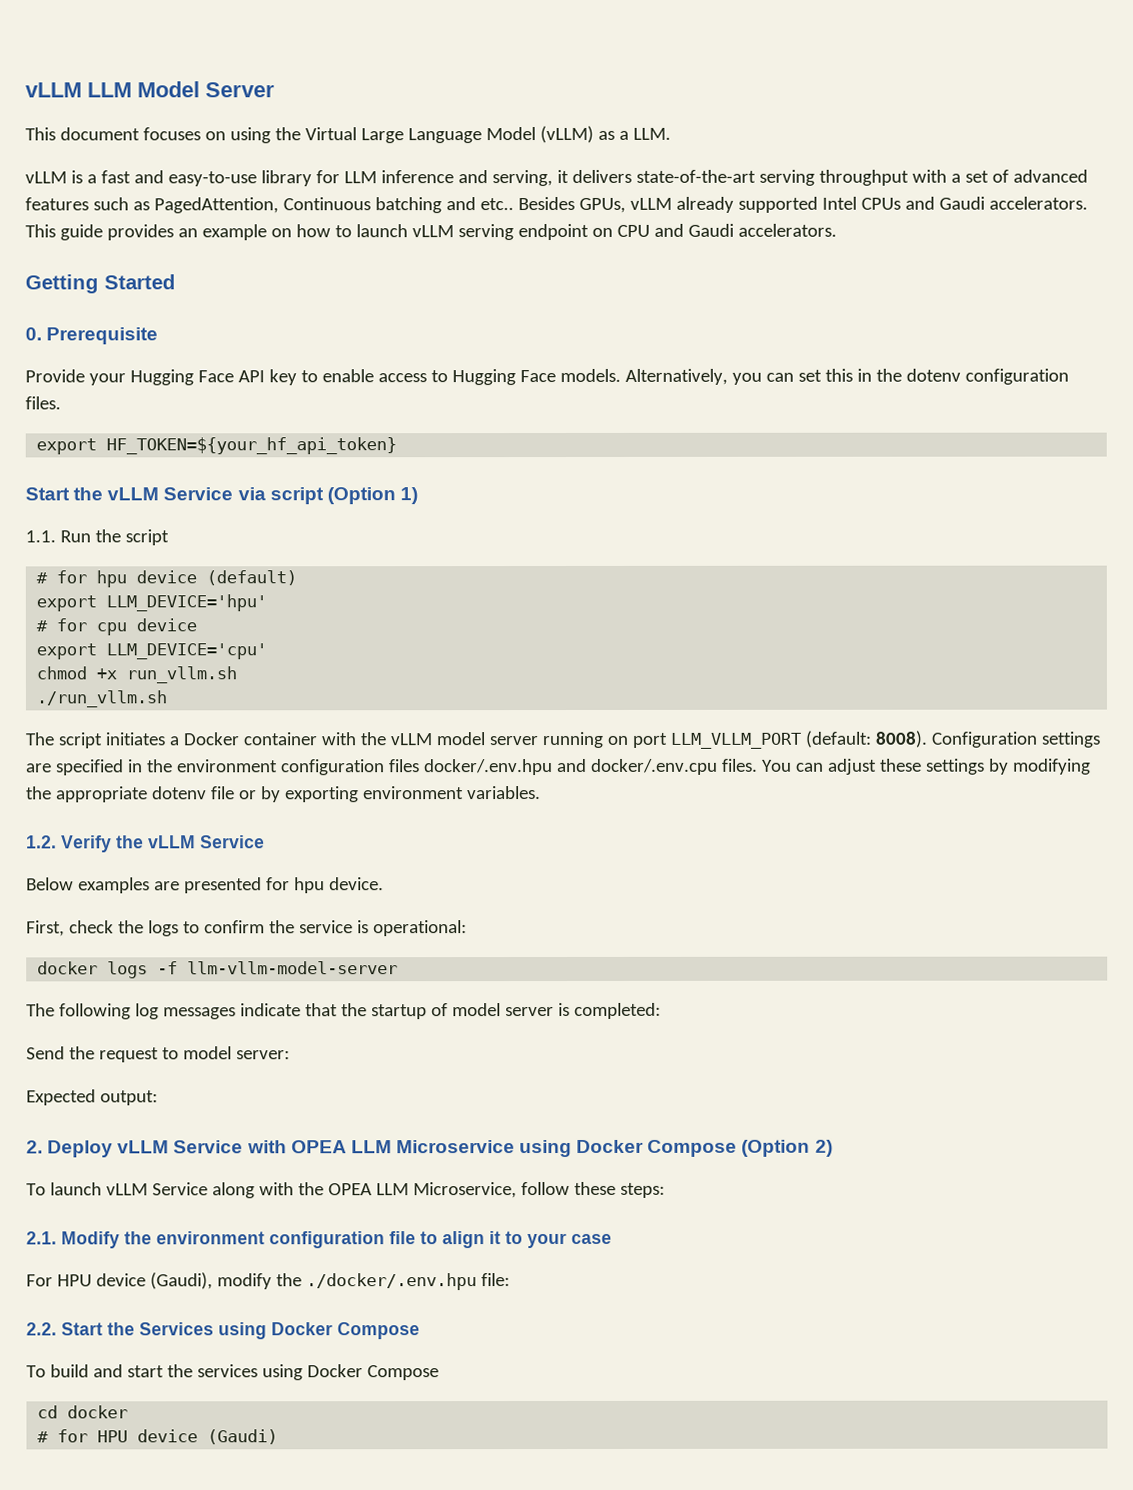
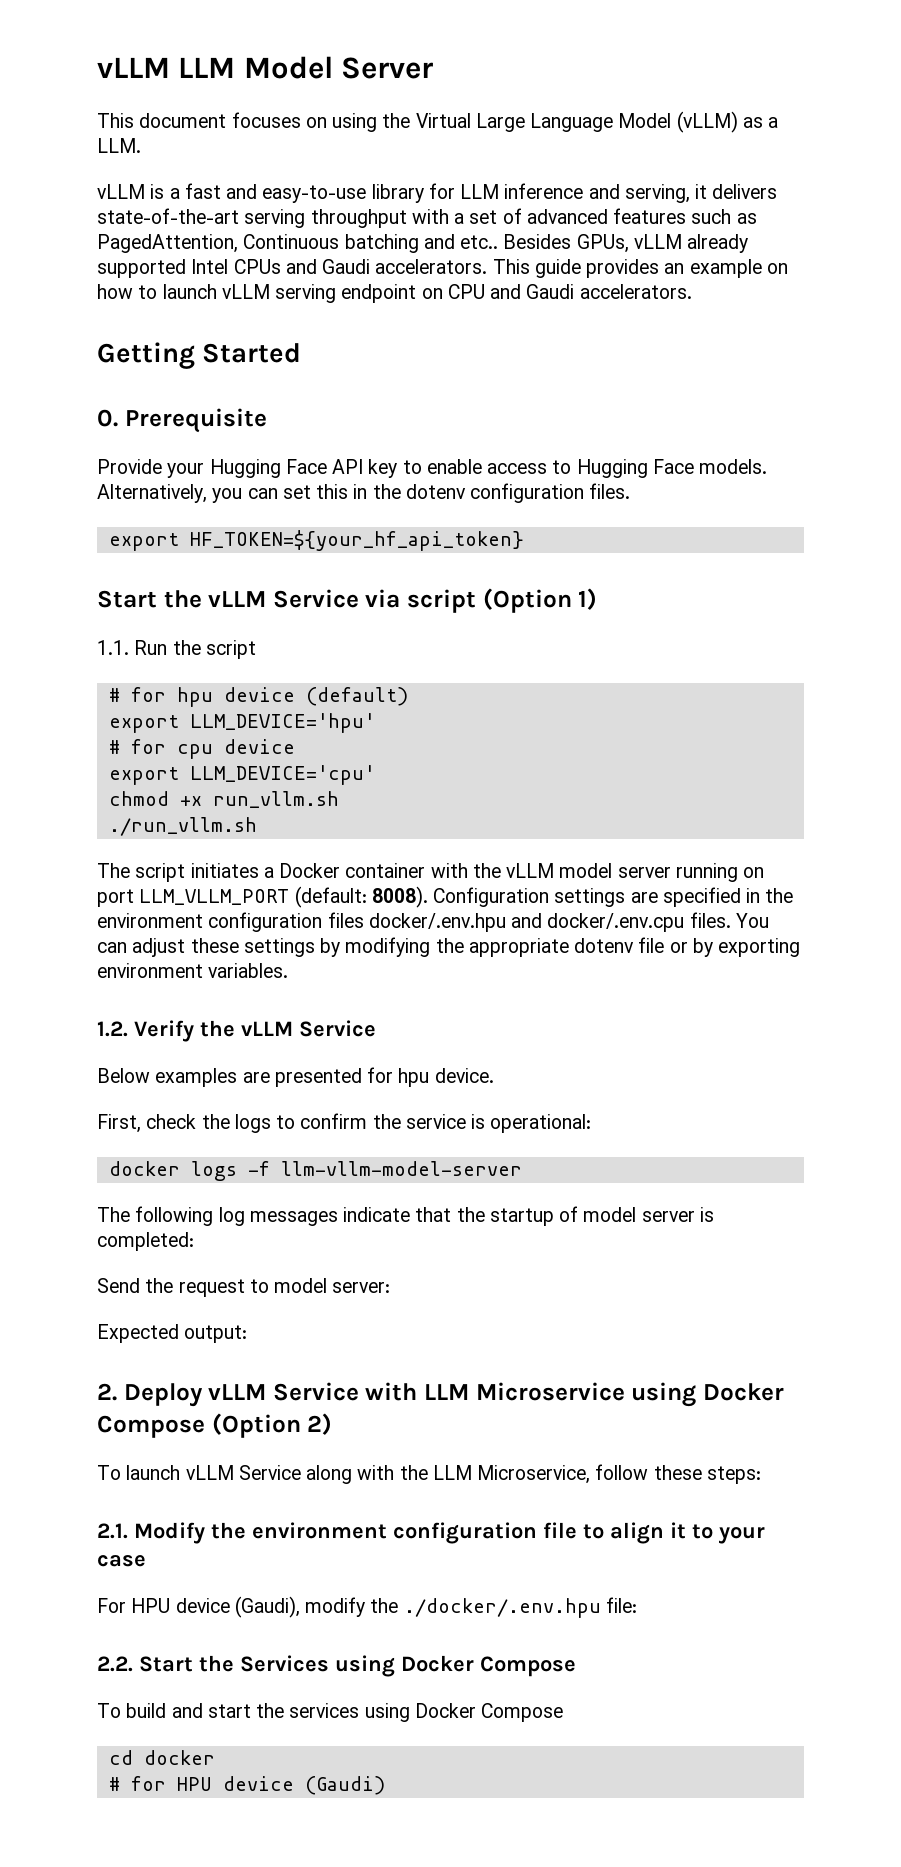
- 2. Deploy vLLM Service with OPEA LLM Microservice using Docker Compose (Option 2)
+ 2. Deploy vLLM Service with LLM Microservice using Docker Compose (Option 2)
- To launch vLLM Service along with the OPEA LLM Microservice, follow these steps:
+ To launch vLLM Service along with the LLM Microservice, follow these steps:

